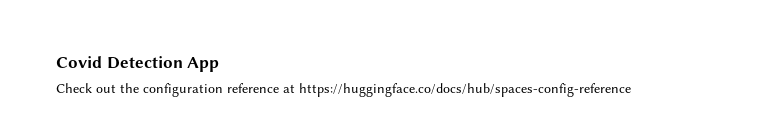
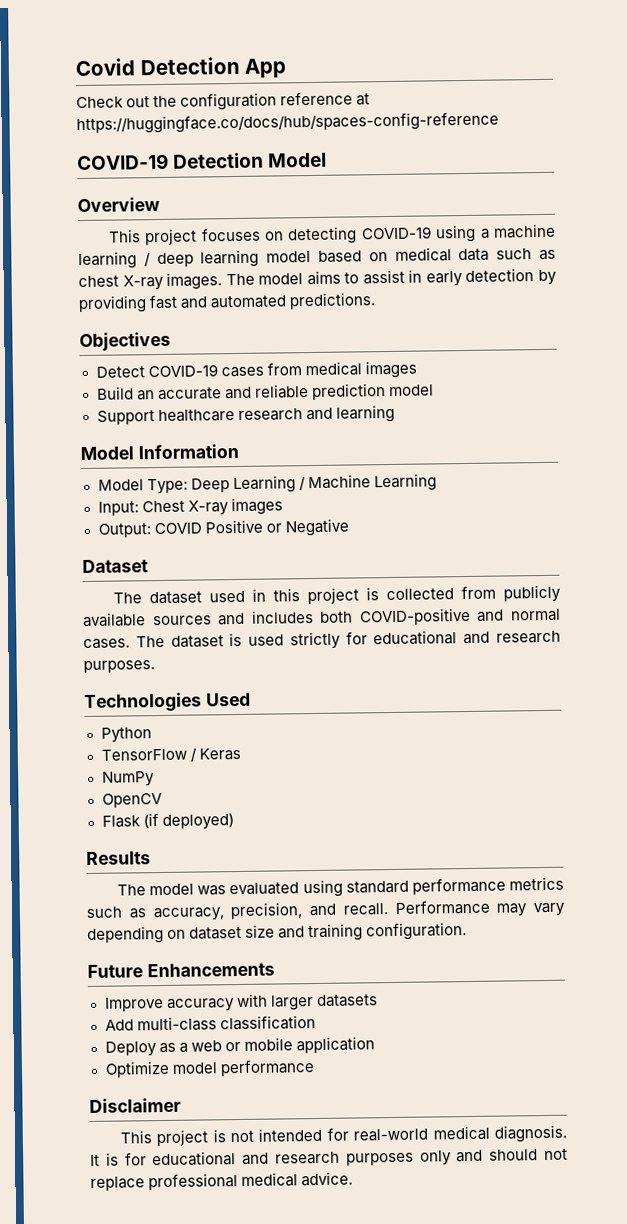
+ COVID-19 Detection Model
+ Overview
+ This project focuses on detecting COVID-19 using a machine learning / deep learning model based on medical data such as chest X-ray images. The model aims to assist in early detection by providing fast and automated predictions.
+ Objectives
+ Detect COVID-19 cases from medical images
+ Build an accurate and reliable prediction model
+ Support healthcare research and learning
+ Model Information
+ Model Type: Deep Learning / Machine Learning
+ Input: Chest X-ray images
+ Output: COVID Positive or Negative
+ Dataset
+ The dataset used in this project is collected from publicly available sources and includes both COVID-positive and normal cases. The dataset is used strictly for educational and research purposes.
+ Technologies Used
+ Python
+ TensorFlow / Keras
+ NumPy
+ OpenCV
+ Flask (if deployed)
+ Results
+ The model was evaluated using standard performance metrics such as accuracy, precision, and recall. Performance may vary depending on dataset size and training configuration.
+ Future Enhancements
+ Improve accuracy with larger datasets
+ Add multi-class classification
+ Deploy as a web or mobile application
+ Optimize model performance
+ Disclaimer
+ This project is not intended for real-world medical diagnosis. It is for educational and research purposes only and should not replace professional medical advice.

